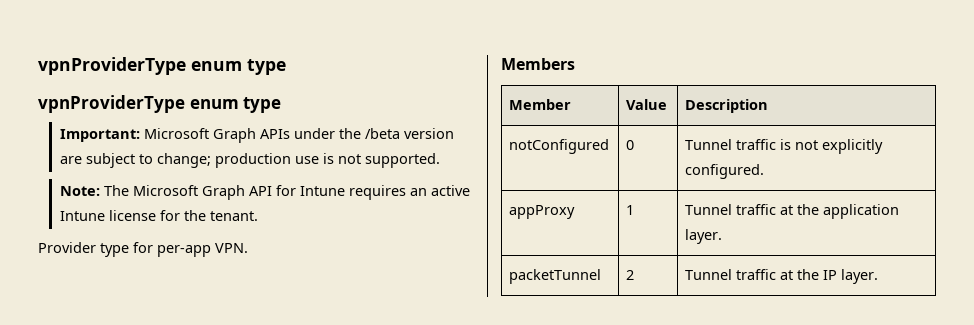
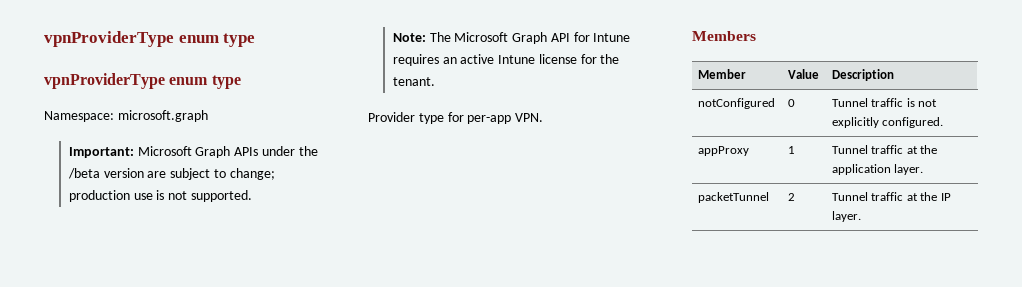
+ Namespace: microsoft.graph

